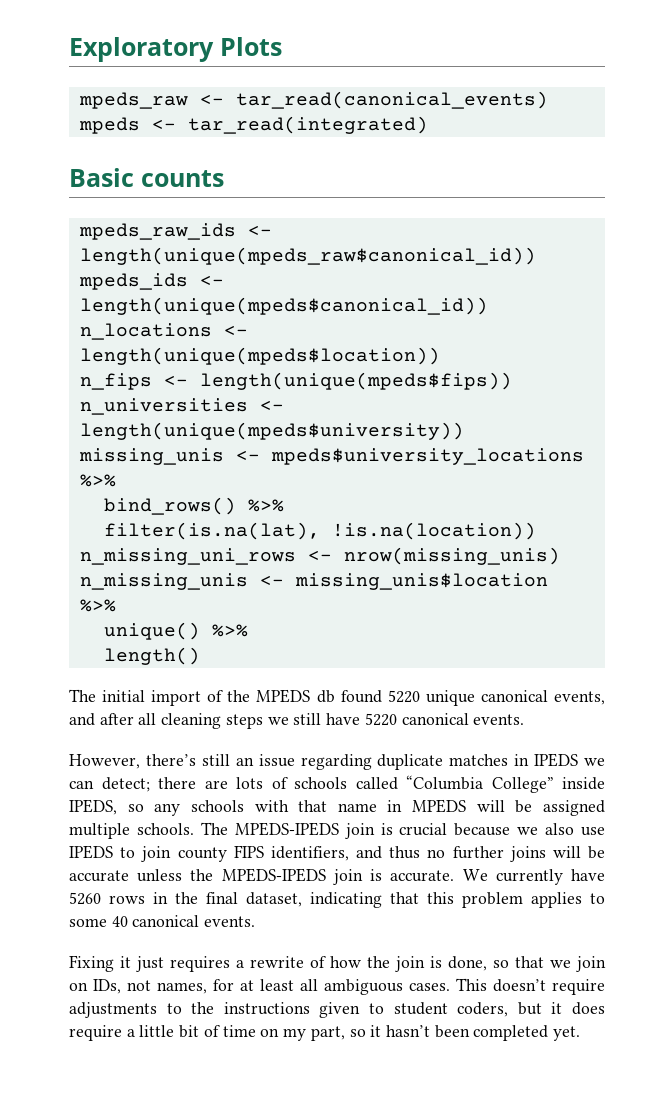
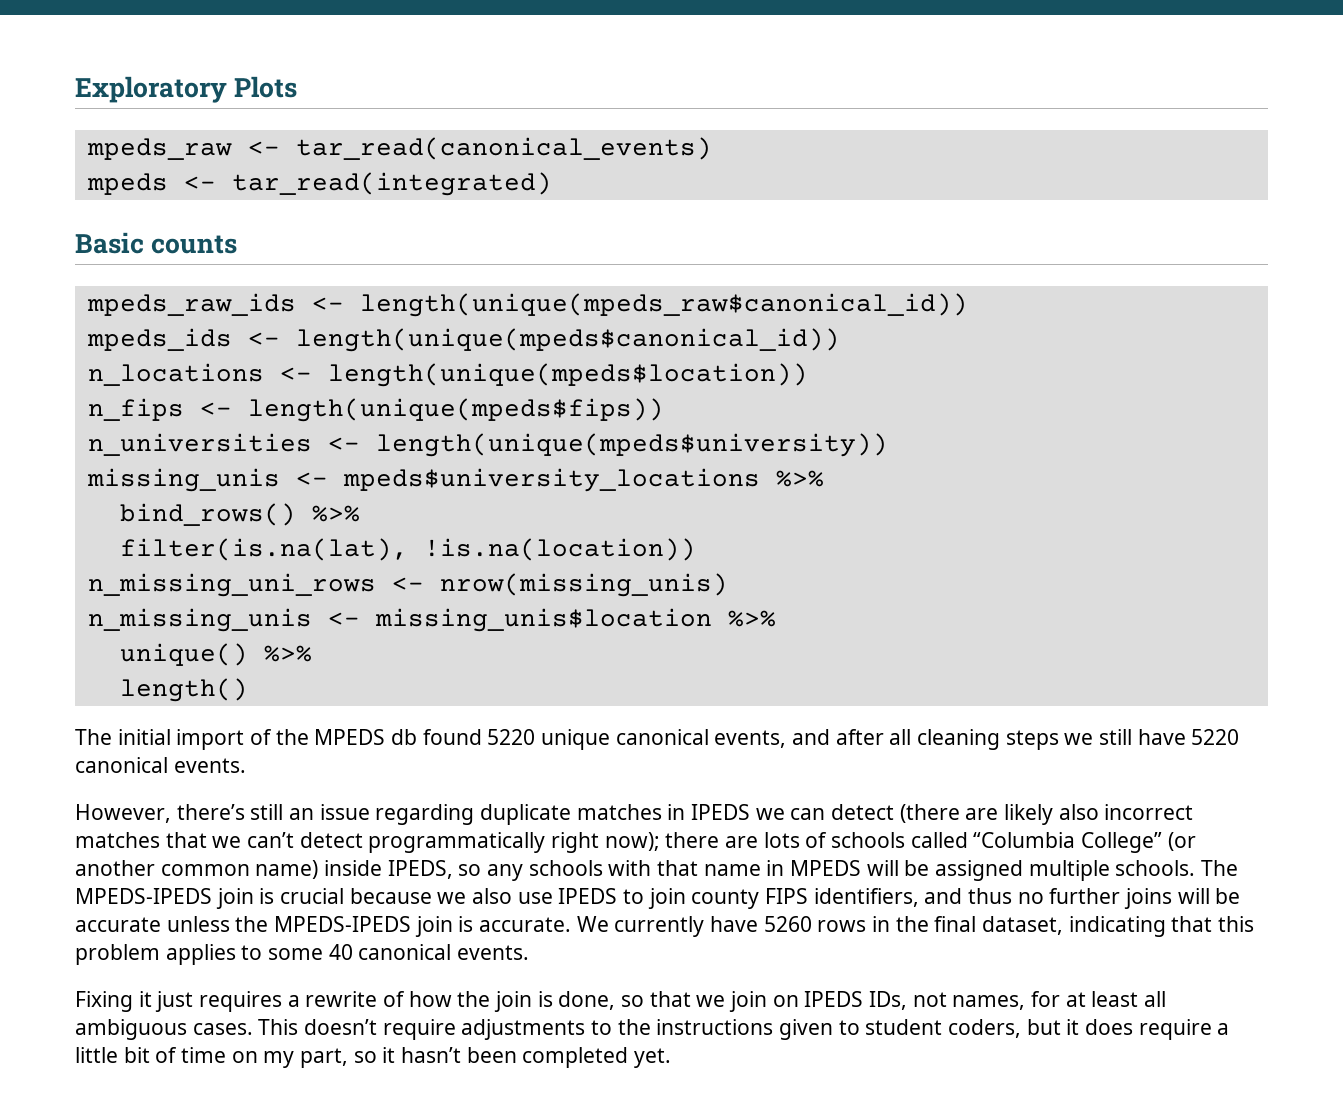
- However, there’s still an issue regarding duplicate matches in IPEDS we can detect; there are lots of schools called “Columbia College” inside IPEDS, so any schools with that name in MPEDS will be assigned multiple schools.
+ However, there’s still an issue regarding duplicate matches in IPEDS we can detect (there are likely also incorrect matches that we can’t detect programmatically right now); there are lots of schools called “Columbia College” (or another common name) inside IPEDS, so any schools with that name in MPEDS will be assigned multiple schools.
- Fixing it just requires a rewrite of how the join is done, so that we join on IDs, not names, for at least all ambiguous cases.
+ Fixing it just requires a rewrite of how the join is done, so that we join on IPEDS IDs, not names, for at least all ambiguous cases.

